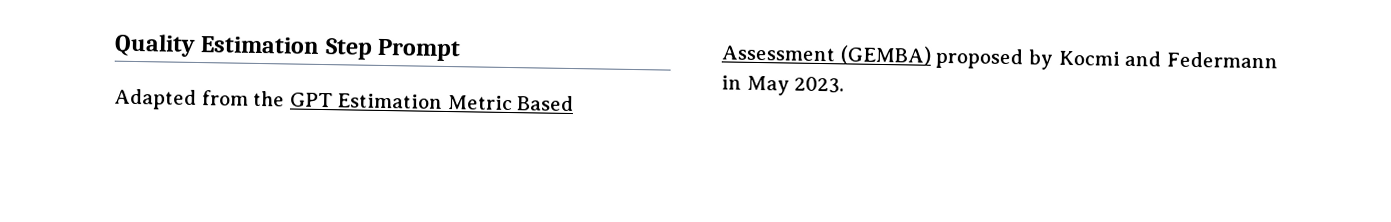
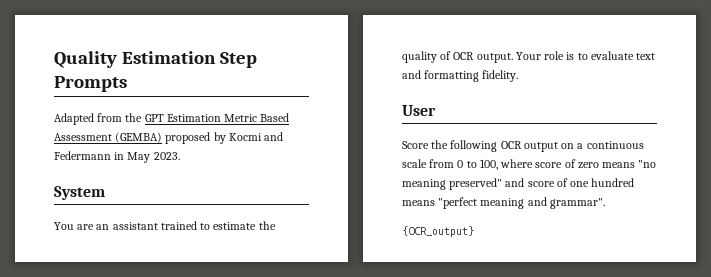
- Quality Estimation Step Prompt
+ Quality Estimation Step Prompts
+ System
+ You are an assistant trained to estimate the quality of OCR output. Your role is to evaluate text and formatting fidelity.
+ User
+ Score the following OCR output on a continuous scale from 0 to 100, where score of zero means "no meaning preserved" and score of one hundred means "perfect meaning and grammar".
+ {OCR_output}

